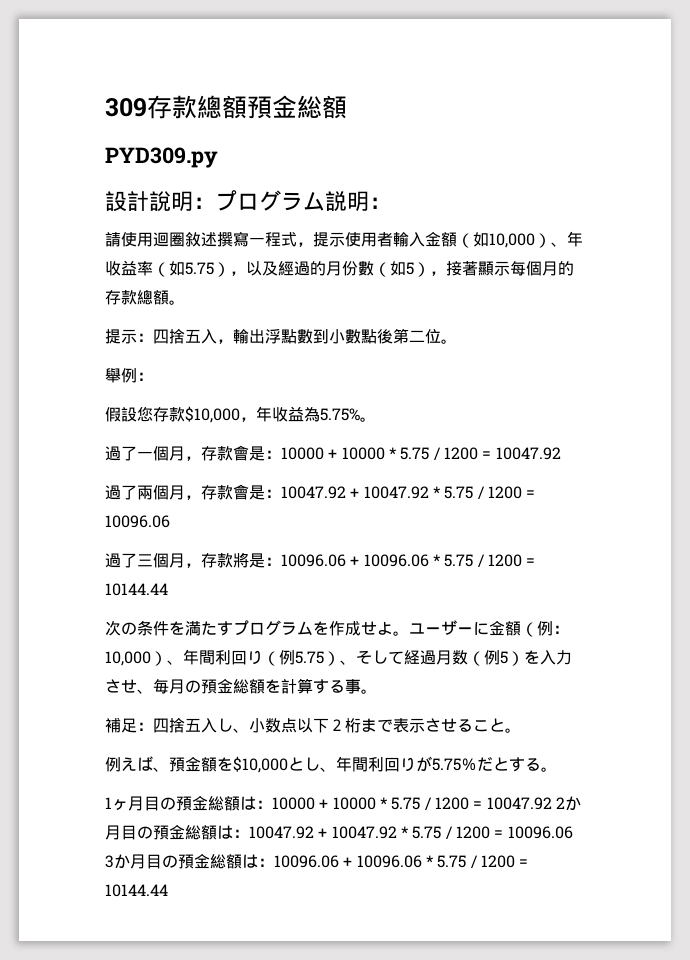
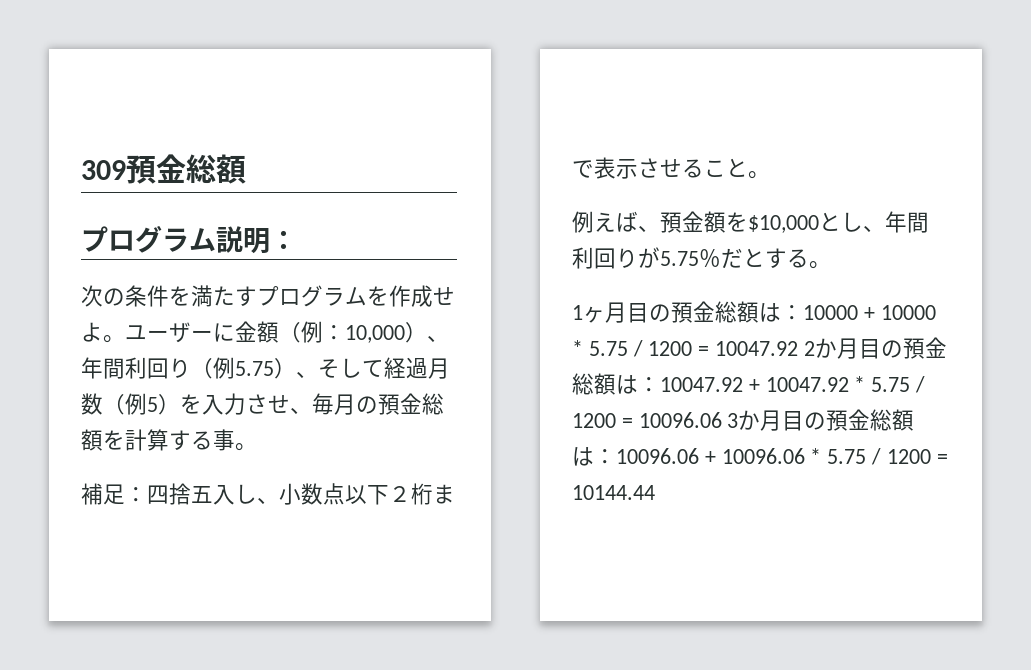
- 309存款總額預金総額
+ 309預金総額
- PYD309.py
- 設計說明：プログラム説明：
+ プログラム説明：
- 請使用迴圈敘述撰寫一程式，提示使用者輸入金額（如10,000）、年收益率（如5.75），以及經過的月份數（如5），接著顯示每個月的存款總額。
- 提示：四捨五入，輸出浮點數到小數點後第二位。
- 舉例：
- 假設您存款$10,000，年收益為5.75%。
- 過了一個月，存款會是：10000 + 10000 * 5.75 / 1200 = 10047.92
- 過了兩個月，存款會是：10047.92 + 10047.92 * 5.75 / 1200 = 10096.06
- 過了三個月，存款將是：10096.06 + 10096.06 * 5.75 / 1200 = 10144.44

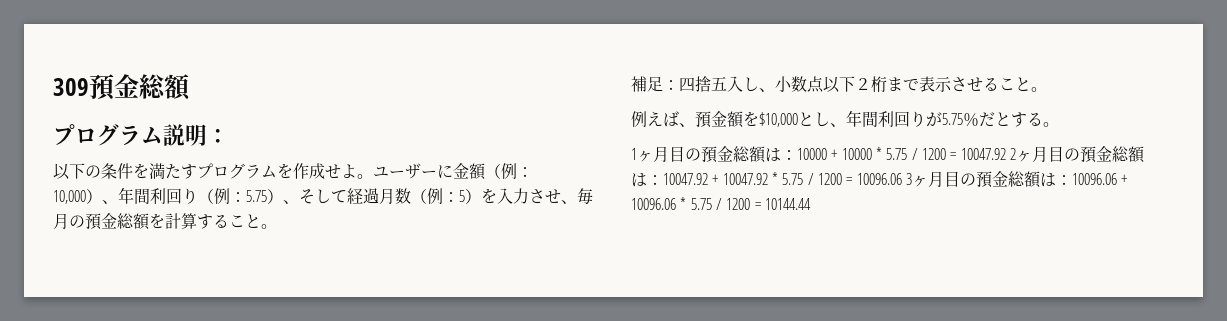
- 次の条件を満たすプログラムを作成せよ。
+ 以下の条件を満たすプログラムを作成せよ。
- ユーザーに金額（例：10,000）、年間利回り（例5.75）、そして経過月数（例5）を入力させ、毎月の預金総額を計算する事。
+ ユーザーに金額（例：10,000）、年間利回り（例：5.75）、そして経過月数（例：5）を入力させ、毎月の預金総額を計算すること。
- 1ヶ月目の預金総額は：10000 + 10000 * 5.75 / 1200 = 10047.92 2か月目の預金総額は：10047.92 + 10047.92 * 5.75 / 1200 = 10096.06 3か月目の預金総額は：10096.06 + 10096.06 * 5.75 / 1200 = 10144.44
+ 1ヶ月目の預金総額は：10000 + 10000 * 5.75 / 1200 = 10047.92 2ヶ月目の預金総額は：10047.92 + 10047.92 * 5.75 / 1200 = 10096.06 3ヶ月目の預金総額は：10096.06 + 10096.06 * 5.75 / 1200 = 10144.44

